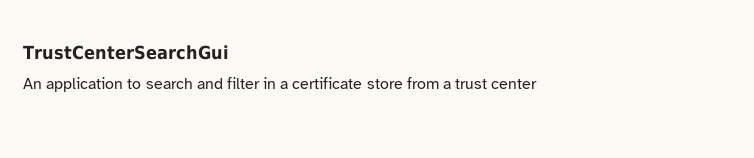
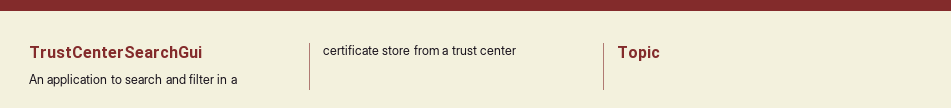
+ Topic

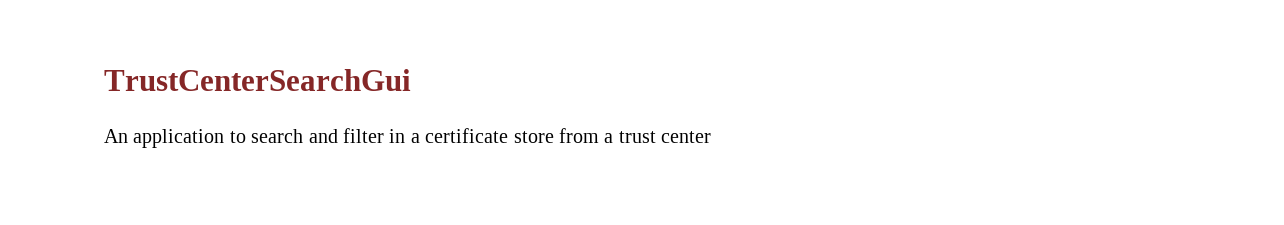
- Topic

